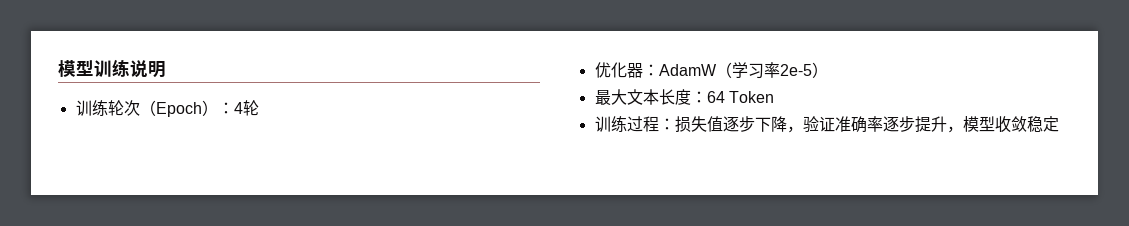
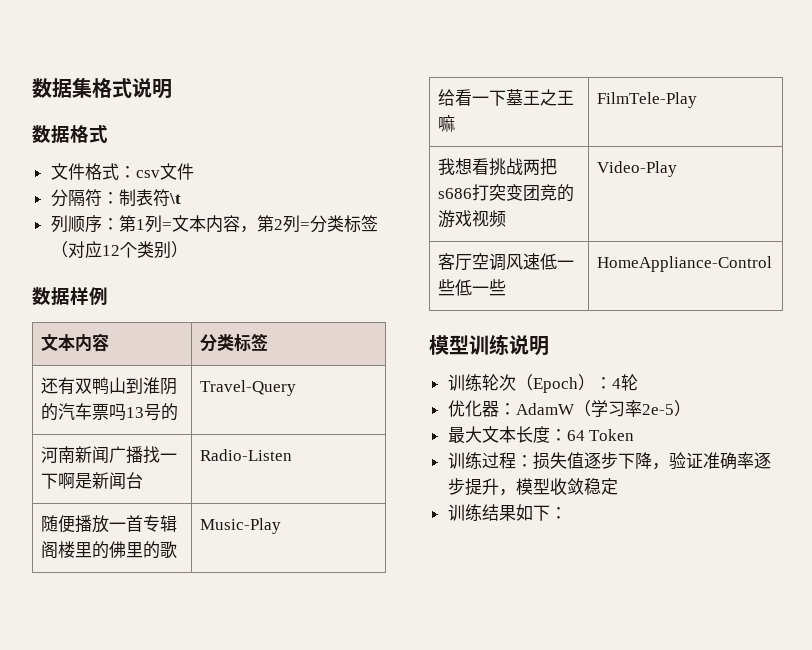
+ 数据集格式说明
+ 数据格式
+ 文件格式：csv文件
+ 分隔符：制表符\t
+ 列顺序：第1列=文本内容，第2列=分类标签（对应12个类别）
+ 数据样例
+ 文本内容 | 分类标签
+ 还有双鸭山到淮阴的汽车票吗13号的 | Travel-Query
+ 河南新闻广播找一下啊是新闻台 | Radio-Listen
+ 随便播放一首专辑阁楼里的佛里的歌 | Music-Play
+ 给看一下墓王之王嘛 | FilmTele-Play
+ 我想看挑战两把s686打突变团竞的游戏视频 | Video-Play
+ 客厅空调风速低一些低一些 | HomeAppliance-Control
+ 训练结果如下：

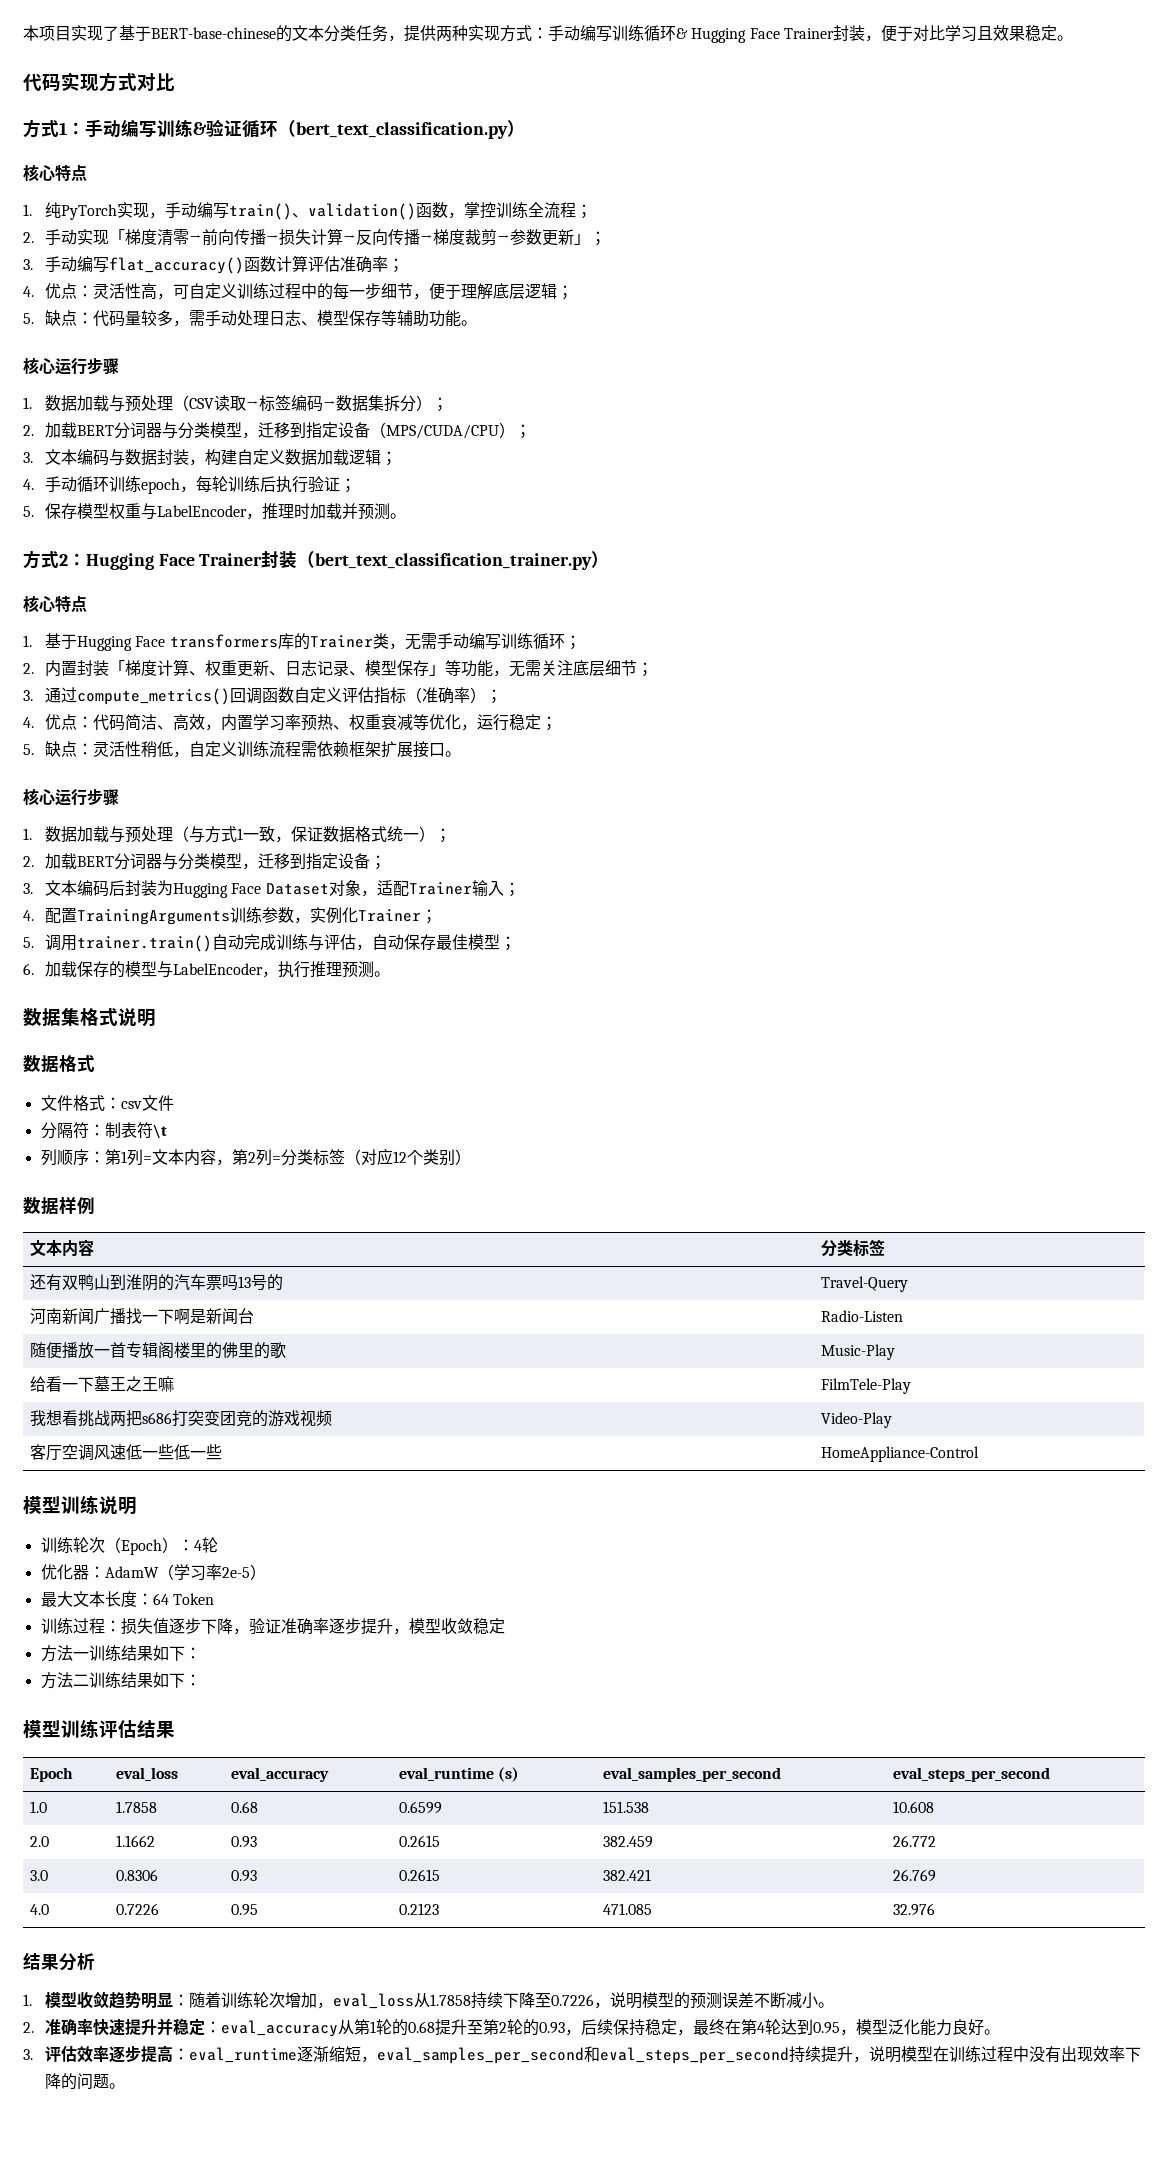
+ 本项目实现了基于BERT-base-chinese的文本分类任务，提供两种实现方式：手动编写训练循环& Hugging Face Trainer封装，便于对比学习且效果稳定。
+ 代码实现方式对比
+ 方式1：手动编写训练&验证循环（bert_text_classification.py）
+ 核心特点
+ 1.纯PyTorch实现，手动编写train()、validation()函数，掌控训练全流程；
+ 2.手动实现「梯度清零→前向传播→损失计算→反向传播→梯度裁剪→参数更新」；
+ 3.手动编写flat_accuracy()函数计算评估准确率；
+ 4.优点：灵活性高，可自定义训练过程中的每一步细节，便于理解底层逻辑；
+ 5.缺点：代码量较多，需手动处理日志、模型保存等辅助功能。
+ 核心运行步骤
+ 1.数据加载与预处理（CSV读取→标签编码→数据集拆分）；
+ 2.加载BERT分词器与分类模型，迁移到指定设备（MPS/CUDA/CPU）；
+ 3.文本编码与数据封装，构建自定义数据加载逻辑；
+ 4.手动循环训练epoch，每轮训练后执行验证；
+ 5.保存模型权重与LabelEncoder，推理时加载并预测。
+ 方式2：Hugging Face Trainer封装（bert_text_classification_trainer.py）
+ 核心特点
+ 1.基于Hugging Face transformers库的Trainer类，无需手动编写训练循环；
+ 2.内置封装「梯度计算、权重更新、日志记录、模型保存」等功能，无需关注底层细节；
+ 3.通过compute_metrics()回调函数自定义评估指标（准确率）；
+ 4.优点：代码简洁、高效，内置学习率预热、权重衰减等优化，运行稳定；
+ 5.缺点：灵活性稍低，自定义训练流程需依赖框架扩展接口。
+ 核心运行步骤
+ 1.数据加载与预处理（与方式1一致，保证数据格式统一）；
+ 2.加载BERT分词器与分类模型，迁移到指定设备；
+ 3.文本编码后封装为Hugging Face Dataset对象，适配Trainer输入；
+ 4.配置TrainingArguments训练参数，实例化Trainer；
+ 5.调用trainer.train()自动完成训练与评估，自动保存最佳模型；
+ 6.加载保存的模型与LabelEncoder，执行推理预测。
- 训练结果如下：
+ 方法一训练结果如下：
+ 方法二训练结果如下：
+ 模型训练评估结果
+ Epoch | eval_loss | eval_accuracy | eval_runtime (s) | eval_samples_per_second | eval_steps_per_second
+ 1.0 | 1.7858 | 0.68 | 0.6599 | 151.538 | 10.608
+ 2.0 | 1.1662 | 0.93 | 0.2615 | 382.459 | 26.772
+ 3.0 | 0.8306 | 0.93 | 0.2615 | 382.421 | 26.769
+ 4.0 | 0.7226 | 0.95 | 0.2123 | 471.085 | 32.976
+ 结果分析
+ 1.模型收敛趋势明显：随着训练轮次增加，eval_loss从1.7858持续下降至0.7226，说明模型的预测误差不断减小。
+ 2.准确率快速提升并稳定：eval_accuracy从第1轮的0.68提升至第2轮的0.93，后续保持稳定，最终在第4轮达到0.95，模型泛化能力良好。
+ 3.评估效率逐步提高：eval_runtime逐渐缩短，eval_samples_per_second和eval_steps_per_second持续提升，说明模型在训练过程中没有出现效率下降的问题。

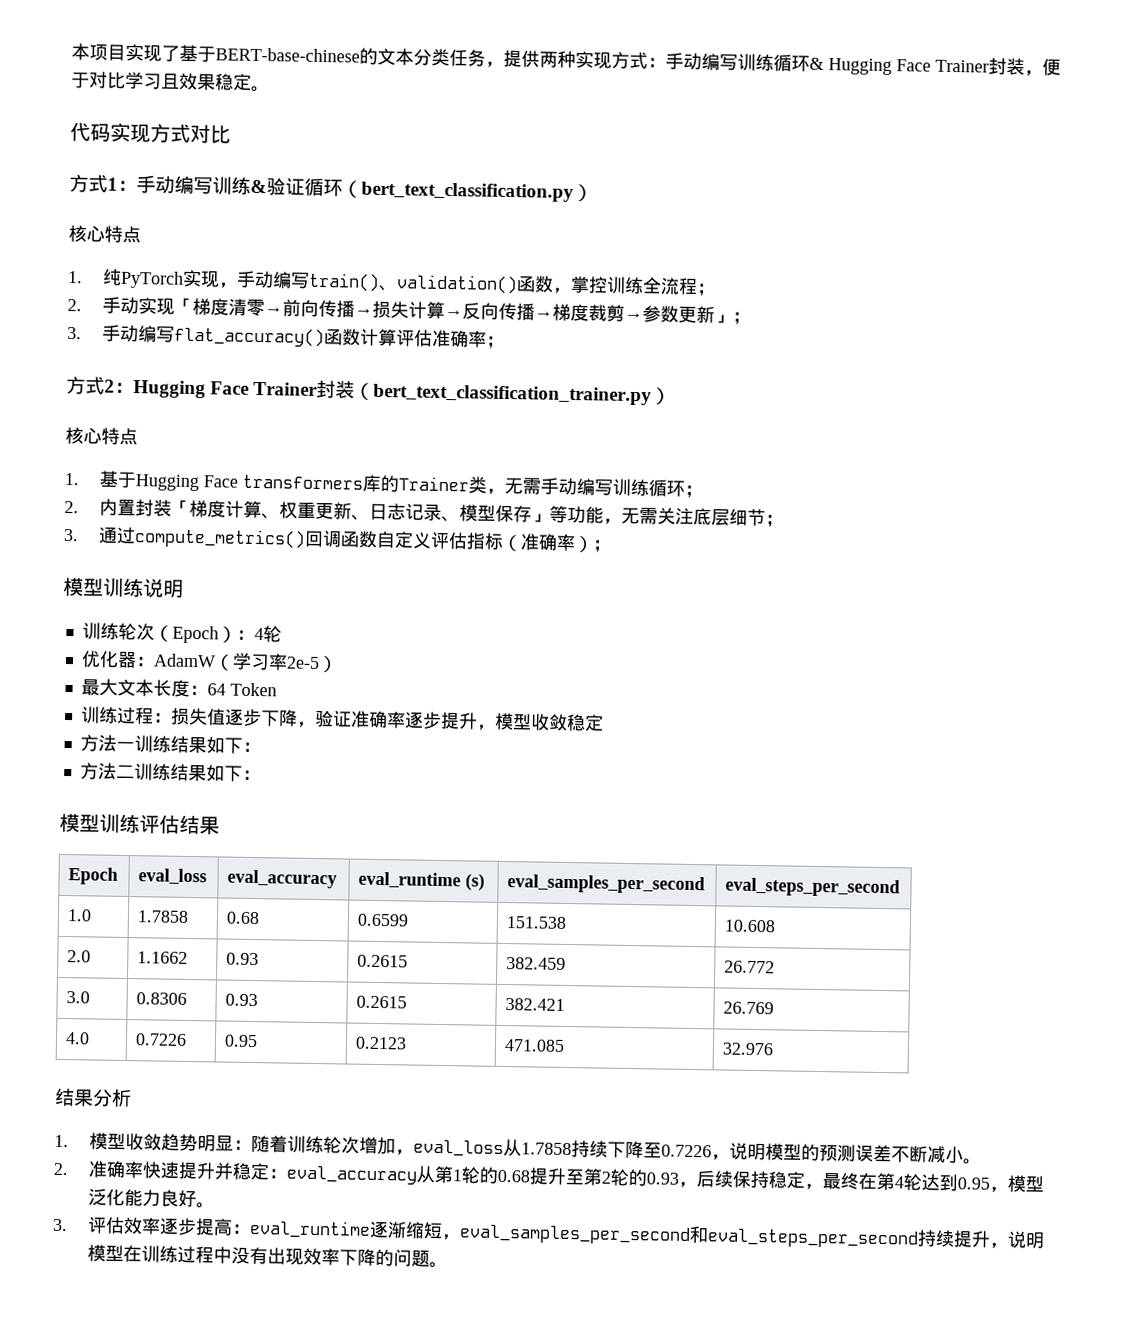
- 4.优点：灵活性高，可自定义训练过程中的每一步细节，便于理解底层逻辑；
- 5.缺点：代码量较多，需手动处理日志、模型保存等辅助功能。
- 核心运行步骤
- 1.数据加载与预处理（CSV读取→标签编码→数据集拆分）；
- 2.加载BERT分词器与分类模型，迁移到指定设备（MPS/CUDA/CPU）；
- 3.文本编码与数据封装，构建自定义数据加载逻辑；
- 4.手动循环训练epoch，每轮训练后执行验证；
- 5.保存模型权重与LabelEncoder，推理时加载并预测。
- 4.优点：代码简洁、高效，内置学习率预热、权重衰减等优化，运行稳定；
- 5.缺点：灵活性稍低，自定义训练流程需依赖框架扩展接口。
- 核心运行步骤
- 1.数据加载与预处理（与方式1一致，保证数据格式统一）；
- 2.加载BERT分词器与分类模型，迁移到指定设备；
- 3.文本编码后封装为Hugging Face Dataset对象，适配Trainer输入；
- 4.配置TrainingArguments训练参数，实例化Trainer；
- 5.调用trainer.train()自动完成训练与评估，自动保存最佳模型；
- 6.加载保存的模型与LabelEncoder，执行推理预测。
- 数据集格式说明
- 数据格式
- 文件格式：csv文件
- 分隔符：制表符\t
- 列顺序：第1列=文本内容，第2列=分类标签（对应12个类别）
- 数据样例
- 文本内容 | 分类标签
- 还有双鸭山到淮阴的汽车票吗13号的 | Travel-Query
- 河南新闻广播找一下啊是新闻台 | Radio-Listen
- 随便播放一首专辑阁楼里的佛里的歌 | Music-Play
- 给看一下墓王之王嘛 | FilmTele-Play
- 我想看挑战两把s686打突变团竞的游戏视频 | Video-Play
- 客厅空调风速低一些低一些 | HomeAppliance-Control

